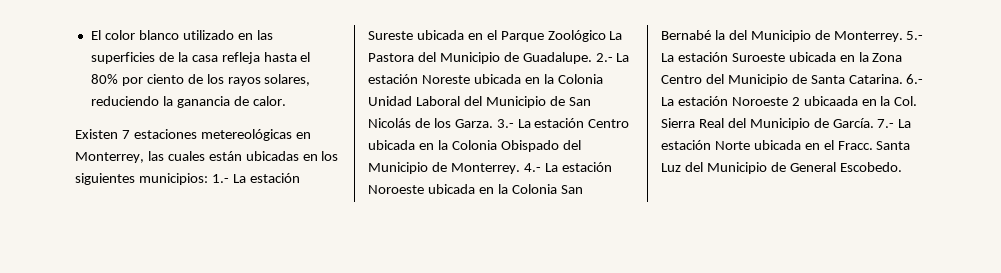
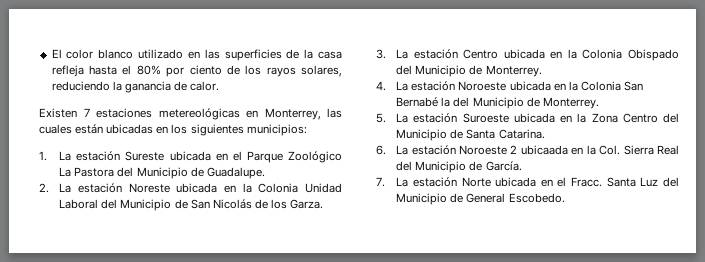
- Existen 7 estaciones metereológicas en Monterrey, las cuales están ubicadas en los siguientes municipios: 1.- La estación Sureste ubicada en el Parque Zoológico La Pastora del Municipio de Guadalupe. 2.- La estación Noreste ubicada en la Colonia Unidad Laboral del Municipio de San Nicolás de los Garza. 3.- La estación Centro ubicada en la Colonia Obispado del Municipio de Monterrey. 4.- La estación Noroeste ubicada en la Colonia San Bernabé la del Municipio de Monterrey. 5.- La estación Suroeste ubicada en la Zona Centro del Municipio de Santa Catarina. 6.- La estación Noroeste 2 ubicaada en la Col. Sierra Real del Municipio de García. 7.- La estación Norte ubicada en el Fracc.
+ Existen 7 estaciones metereológicas en Monterrey, las cuales están ubicadas en los siguientes municipios:
+ 1. La estación Sureste ubicada en el Parque Zoológico La Pastora del Municipio de Guadalupe.
+ 2. La estación Noreste ubicada en la Colonia Unidad Laboral del Municipio de San Nicolás de los Garza.
+ 3. La estación Centro ubicada en la Colonia Obispado del Municipio de Monterrey.
+ 4. La estación Noroeste ubicada en la Colonia San Bernabé la del Municipio de Monterrey.
+ 5. La estación Suroeste ubicada en la Zona Centro del Municipio de Santa Catarina.
+ 6. La estación Noroeste 2 ubicaada en la Col. Sierra Real del Municipio de García.
+ 7. La estación Norte ubicada en el Fracc.

